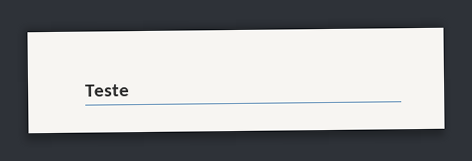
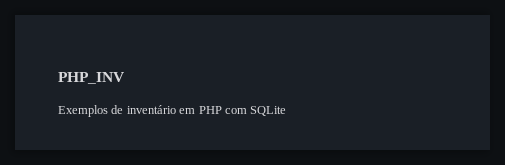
- Teste
+ PHP_INV
+ Exemplos de inventário em PHP com SQLite

